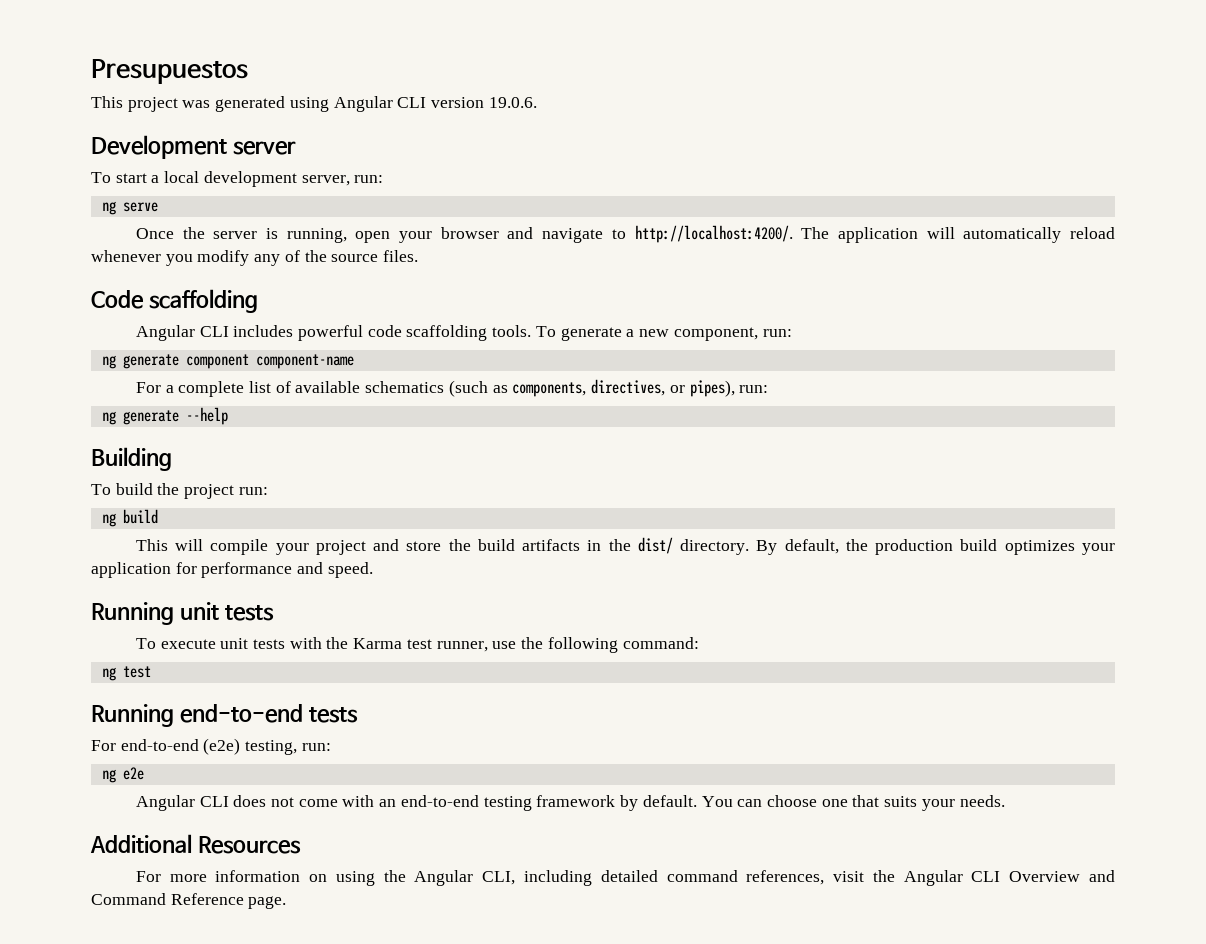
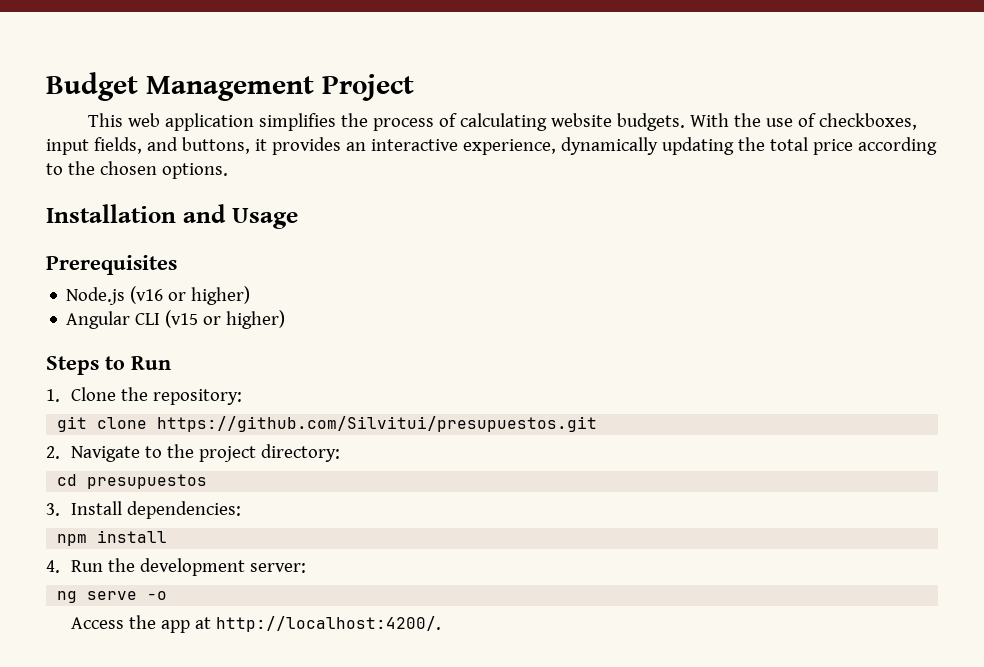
- Presupuestos
- This project was generated using Angular CLI version 19.0.6.
- Development server
- To start a local development server, run:
- ng serve
- Once the server is running, open your browser and navigate to http://localhost:4200/. The application will automatically reload whenever you modify any of the source files.
- Code scaffolding
- Angular CLI includes powerful code scaffolding tools. To generate a new component, run:
- ng generate component component-name
- For a complete list of available schematics (such as components, directives, or pipes), run:
- ng generate --help
- Building
- To build the project run:
- ng build
- This will compile your project and store the build artifacts in the dist/ directory. By default, the production build optimizes your application for performance and speed.
- Running unit tests
- To execute unit tests with the Karma test runner, use the following command:
- ng test
- Running end-to-end tests
- For end-to-end (e2e) testing, run:
- ng e2e
- Angular CLI does not come with an end-to-end testing framework by default. You can choose one that suits your needs.
- Additional Resources
- For more information on using the Angular CLI, including detailed command references, visit the Angular CLI Overview and Command Reference page.
+ Budget Management Project
+ This web application simplifies the process of calculating website budgets. With the use of checkboxes, input fields, and buttons, it provides an interactive experience, dynamically updating the total price according to the chosen options.
+ Installation and Usage
+ Prerequisites
+ Node.js (v16 or higher)
+ Angular CLI (v15 or higher)
+ Steps to Run
+ 1. Clone the repository:
+ git clone https://github.com/Silvitui/presupuestos.git
+ 2. Navigate to the project directory:
+ cd presupuestos
+ 3. Install dependencies:
+ npm install
+ 4. Run the development server:
+ ng serve -o
+ Access the app at http://localhost:4200/.

